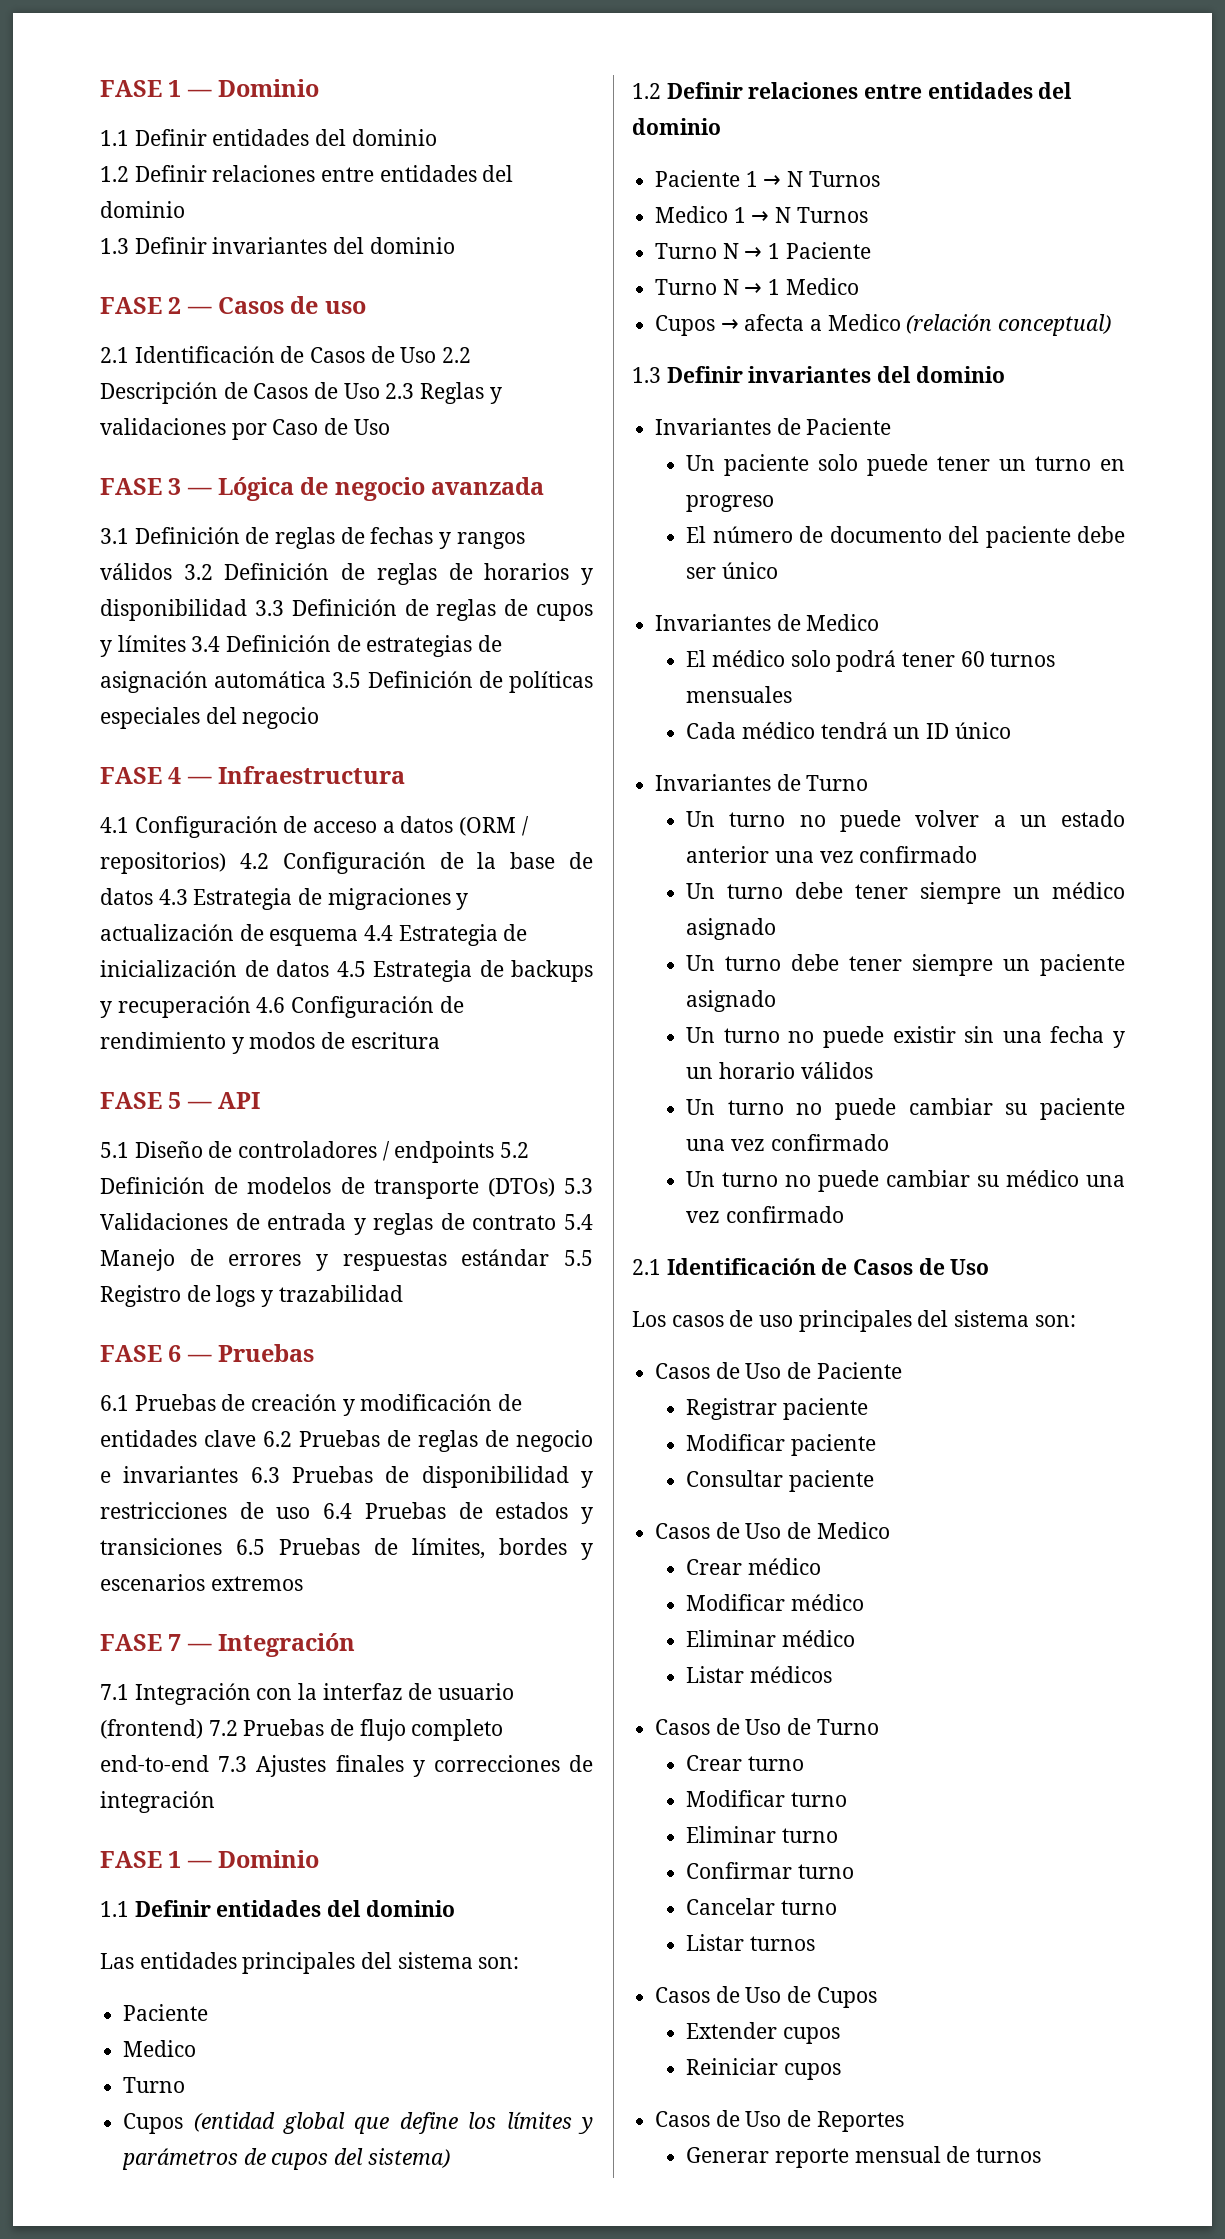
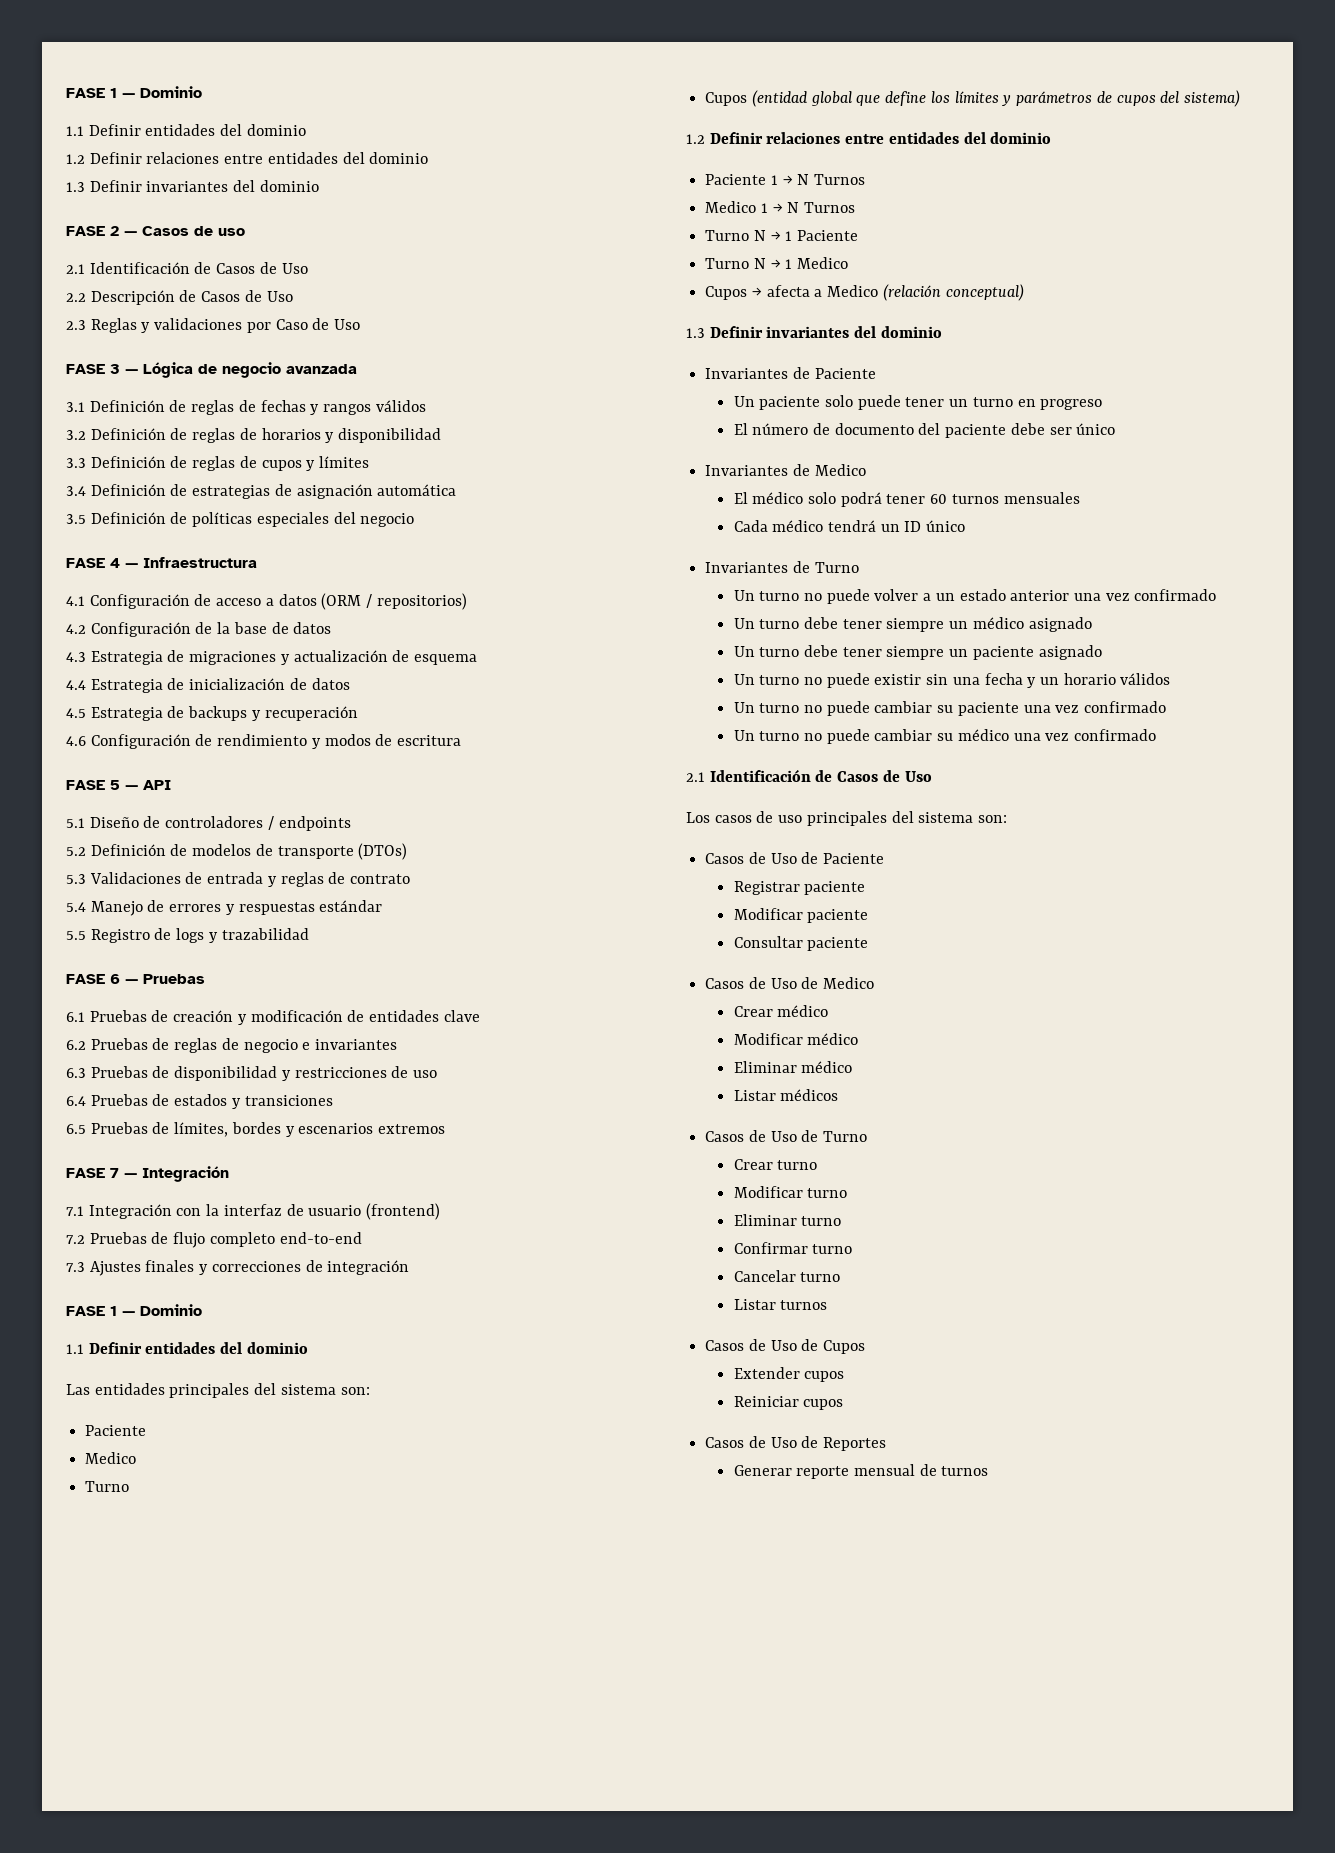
  FASE 2 — Casos de uso
- 2.1 Identificación de Casos de Uso 2.2 Descripción de Casos de Uso 2.3 Reglas y validaciones por Caso de Uso
+ 2.1 Identificación de Casos de Uso
+ 2.2 Descripción de Casos de Uso
+ 2.3 Reglas y validaciones por Caso de Uso
- 3.1 Definición de reglas de fechas y rangos válidos 3.2 Definición de reglas de horarios y disponibilidad 3.3 Definición de reglas de cupos y límites 3.4 Definición de estrategias de asignación automática 3.5 Definición de políticas especiales del negocio
+ 3.1 Definición de reglas de fechas y rangos válidos
+ 3.2 Definición de reglas de horarios y disponibilidad
+ 3.3 Definición de reglas de cupos y límites
+ 3.4 Definición de estrategias de asignación automática
+ 3.5 Definición de políticas especiales del negocio
- 4.1 Configuración de acceso a datos (ORM / repositorios) 4.2 Configuración de la base de datos 4.3 Estrategia de migraciones y actualización de esquema 4.4 Estrategia de inicialización de datos 4.5 Estrategia de backups y recuperación 4.6 Configuración de rendimiento y modos de escritura
+ 4.1 Configuración de acceso a datos (ORM / repositorios)
+ 4.2 Configuración de la base de datos
+ 4.3 Estrategia de migraciones y actualización de esquema
+ 4.4 Estrategia de inicialización de datos
+ 4.5 Estrategia de backups y recuperación
+ 4.6 Configuración de rendimiento y modos de escritura
- 5.1 Diseño de controladores / endpoints 5.2 Definición de modelos de transporte (DTOs) 5.3 Validaciones de entrada y reglas de contrato 5.4 Manejo de errores y respuestas estándar 5.5 Registro de logs y trazabilidad
+ 5.1 Diseño de controladores / endpoints
+ 5.2 Definición de modelos de transporte (DTOs)
+ 5.3 Validaciones de entrada y reglas de contrato
+ 5.4 Manejo de errores y respuestas estándar
+ 5.5 Registro de logs y trazabilidad
- 6.1 Pruebas de creación y modificación de entidades clave 6.2 Pruebas de reglas de negocio e invariantes 6.3 Pruebas de disponibilidad y restricciones de uso 6.4 Pruebas de estados y transiciones 6.5 Pruebas de límites, bordes y escenarios extremos
+ 6.1 Pruebas de creación y modificación de entidades clave
+ 6.2 Pruebas de reglas de negocio e invariantes
+ 6.3 Pruebas de disponibilidad y restricciones de uso
+ 6.4 Pruebas de estados y transiciones
+ 6.5 Pruebas de límites, bordes y escenarios extremos
- 7.1 Integración con la interfaz de usuario (frontend) 7.2 Pruebas de flujo completo end-to-end 7.3 Ajustes finales y correcciones de integración
+ 7.1 Integración con la interfaz de usuario (frontend)
+ 7.2 Pruebas de flujo completo end-to-end
+ 7.3 Ajustes finales y correcciones de integración

